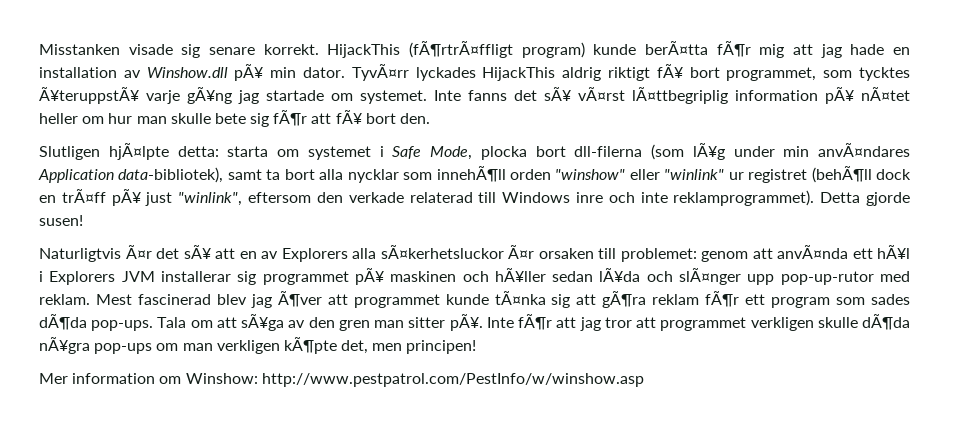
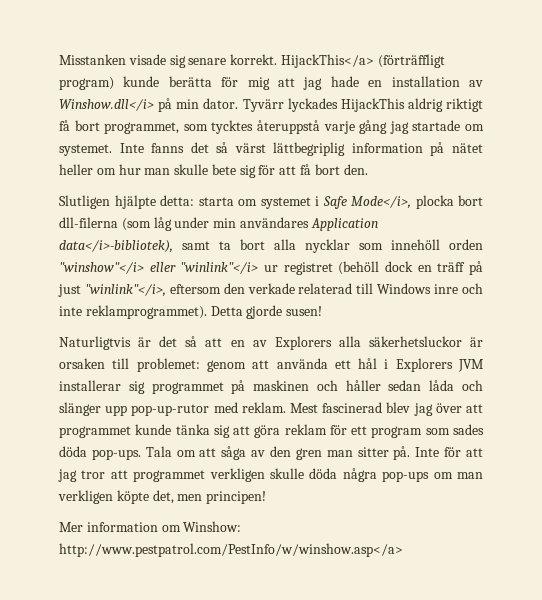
- HijackThis (fÃ¶rtrÃ¤ffligt program) kunde berÃ¤tta fÃ¶r mig att jag hade en installation av Winshow.dll pÃ¥ min dator.
+ HijackThis</a> (förträffligt program) kunde berätta för mig att jag hade en installation av Winshow.dll</i> på min dator.
- TyvÃ¤rr lyckades HijackThis aldrig riktigt fÃ¥ bort programmet, som tycktes Ã¥teruppstÃ¥ varje gÃ¥ng jag startade om systemet.
+ Tyvärr lyckades HijackThis aldrig riktigt få bort programmet, som tycktes återuppstå varje gång jag startade om systemet.
- Inte fanns det sÃ¥ vÃ¤rst lÃ¤ttbegriplig information pÃ¥ nÃ¤tet heller om hur man skulle bete sig fÃ¶r att fÃ¥ bort den.
+ Inte fanns det så värst lättbegriplig information på nätet heller om hur man skulle bete sig för att få bort den.
- Slutligen hjÃ¤lpte detta: starta om systemet i Safe Mode, plocka bort dll-filerna (som lÃ¥g under min anvÃ¤ndares Application data-bibliotek), samt ta bort alla nycklar som innehÃ¶ll orden "winshow" eller "winlink" ur registret (behÃ¶ll dock en trÃ¤ff pÃ¥ just "winlink", eftersom den verkade relaterad till Windows inre och inte reklamprogrammet).
+ Slutligen hjälpte detta: starta om systemet i Safe Mode</i>, plocka bort dll-filerna (som låg under min användares Application data</i>-bibliotek), samt ta bort alla nycklar som innehöll orden "winshow"</i> eller "winlink"</i> ur registret (behöll dock en träff på just "winlink"</i>, eftersom den verkade relaterad till Windows inre och inte reklamprogrammet).
- Naturligtvis Ã¤r det sÃ¥ att en av Explorers alla sÃ¤kerhetsluckor Ã¤r orsaken till problemet: genom att anvÃ¤nda ett hÃ¥l i Explorers JVM installerar sig programmet pÃ¥ maskinen och hÃ¥ller sedan lÃ¥da och slÃ¤nger upp pop-up-rutor med reklam.
+ Naturligtvis är det så att en av Explorers alla säkerhetsluckor är orsaken till problemet: genom att använda ett hål i Explorers JVM installerar sig programmet på maskinen och håller sedan låda och slänger upp pop-up-rutor med reklam.
- Mest fascinerad blev jag Ã¶ver att programmet kunde tÃ¤nka sig att gÃ¶ra reklam fÃ¶r ett program som sades dÃ¶da pop-ups.
+ Mest fascinerad blev jag över att programmet kunde tänka sig att göra reklam för ett program som sades döda pop-ups.
- Tala om att sÃ¥ga av den gren man sitter pÃ¥. Inte fÃ¶r att jag tror att programmet verkligen skulle dÃ¶da nÃ¥gra pop-ups om man verkligen kÃ¶pte det, men principen!
+ Tala om att såga av den gren man sitter på. Inte för att jag tror att programmet verkligen skulle döda några pop-ups om man verkligen köpte det, men principen!
- Mer information om Winshow: http://www.pestpatrol.com/PestInfo/w/winshow.asp
+ Mer information om Winshow: http://www.pestpatrol.com/PestInfo/w/winshow.asp</a>

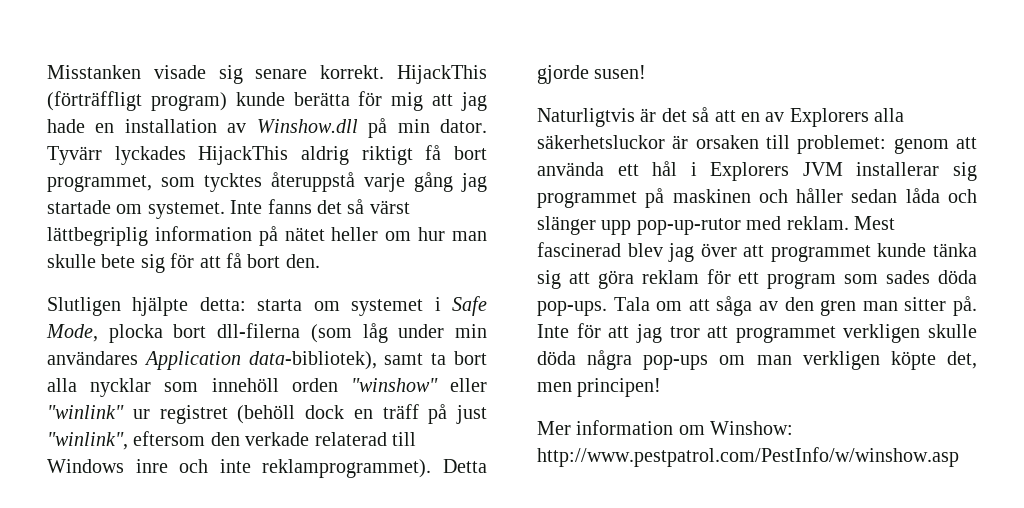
- HijackThis</a> (förträffligt program) kunde berätta för mig att jag hade en installation av Winshow.dll</i> på min dator.
+ HijackThis (förträffligt program) kunde berätta för mig att jag hade en installation av Winshow.dll på min dator.
- Slutligen hjälpte detta: starta om systemet i Safe Mode</i>, plocka bort dll-filerna (som låg under min användares Application data</i>-bibliotek), samt ta bort alla nycklar som innehöll orden "winshow"</i> eller "winlink"</i> ur registret (behöll dock en träff på just "winlink"</i>, eftersom den verkade relaterad till Windows inre och inte reklamprogrammet).
+ Slutligen hjälpte detta: starta om systemet i Safe Mode, plocka bort dll-filerna (som låg under min användares Application data-bibliotek), samt ta bort alla nycklar som innehöll orden "winshow" eller "winlink" ur registret (behöll dock en träff på just "winlink", eftersom den verkade relaterad till Windows inre och inte reklamprogrammet).
- Mer information om Winshow: http://www.pestpatrol.com/PestInfo/w/winshow.asp</a>
+ Mer information om Winshow: http://www.pestpatrol.com/PestInfo/w/winshow.asp

